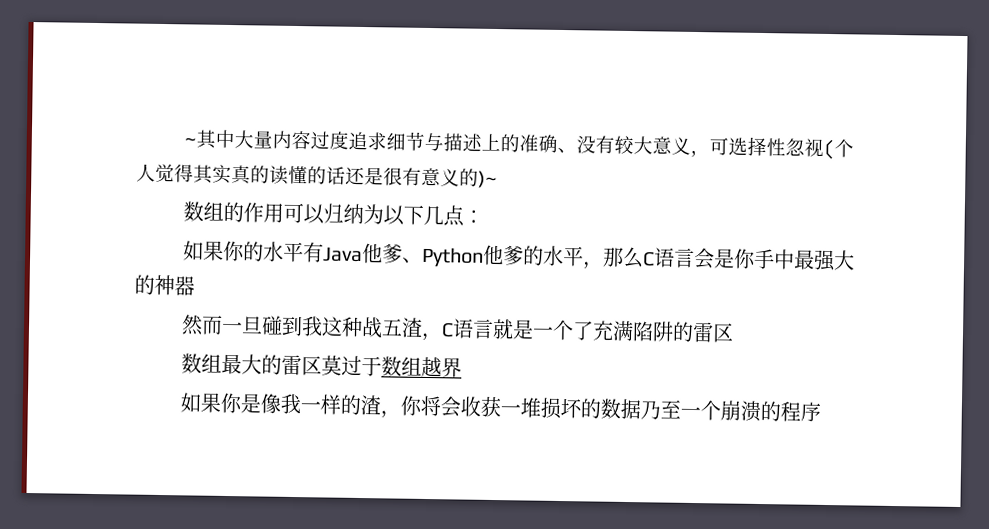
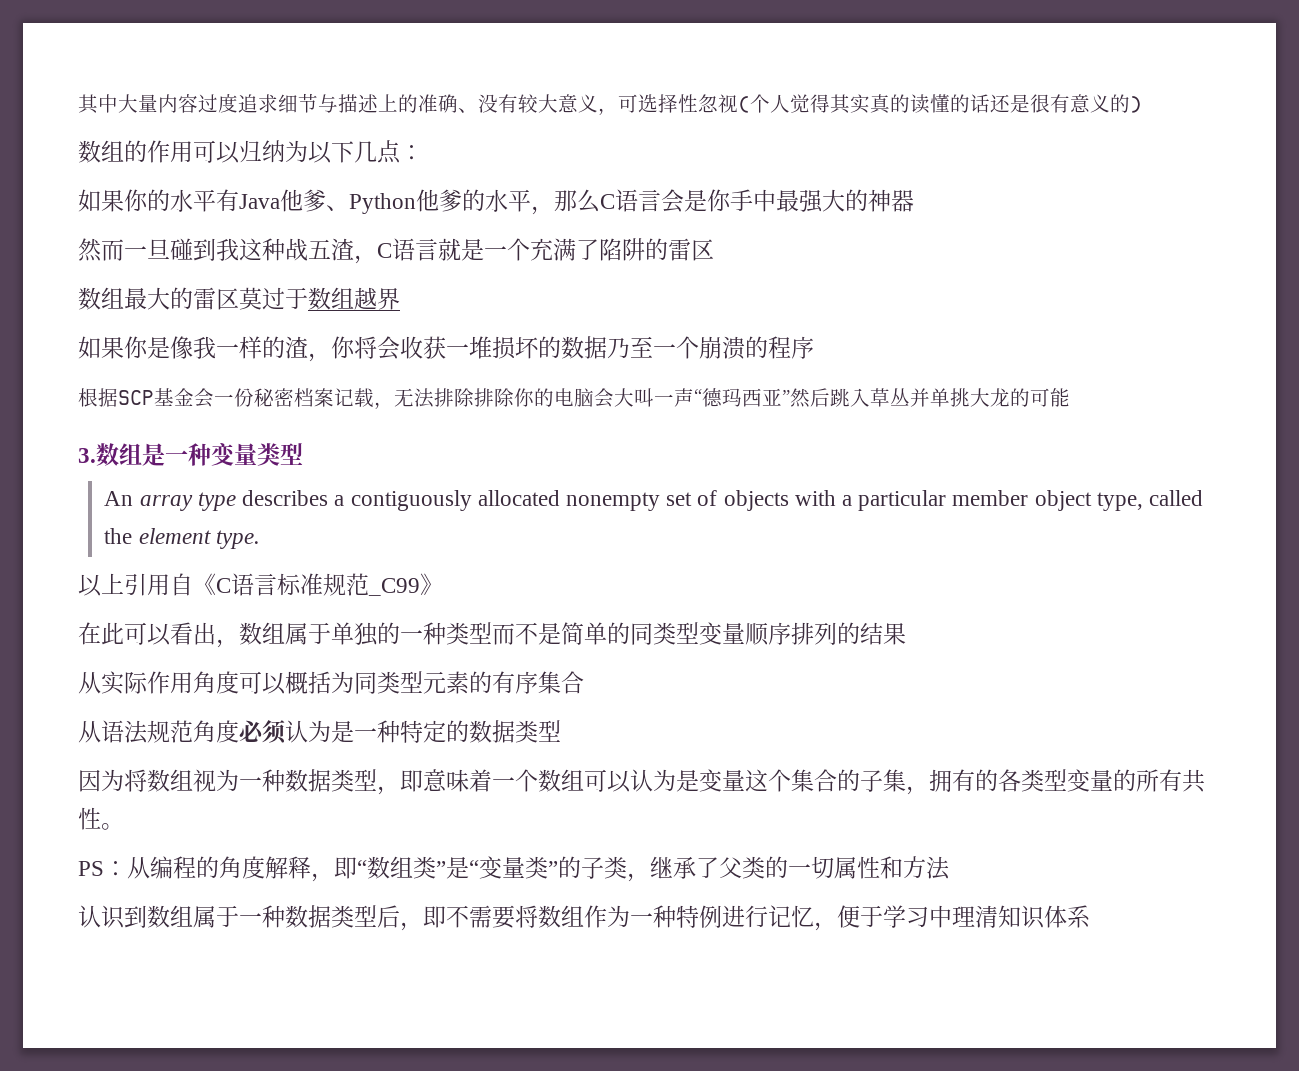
- ~其中大量内容过度追求细节与描述上的准确、没有较大意义，可选择性忽视(个人觉得其实真的读懂的话还是很有意义的)~
+ 其中大量内容过度追求细节与描述上的准确、没有较大意义，可选择性忽视(个人觉得其实真的读懂的话还是很有意义的)
- 然而一旦碰到我这种战五渣，C语言就是一个了充满陷阱的雷区
+ 然而一旦碰到我这种战五渣，C语言就是一个充满了陷阱的雷区
+ 根据SCP基金会一份秘密档案记载，无法排除排除你的电脑会大叫一声“德玛西亚”然后跳入草丛并单挑大龙的可能
+ 3.数组是一种变量类型
+ An array type describes a contiguously allocated nonempty set of objects with a particular member object type, called the element type.
+ 以上引用自《C语言标准规范_C99》
+ 在此可以看出，数组属于单独的一种类型而不是简单的同类型变量顺序排列的结果
+ 从实际作用角度可以概括为同类型元素的有序集合
+ 从语法规范角度必须认为是一种特定的数据类型
+ 因为将数组视为一种数据类型，即意味着一个数组可以认为是变量这个集合的子集，拥有的各类型变量的所有共性。
+ PS：从编程的角度解释，即“数组类”是“变量类”的子类，继承了父类的一切属性和方法
+ 认识到数组属于一种数据类型后，即不需要将数组作为一种特例进行记忆，便于学习中理清知识体系

